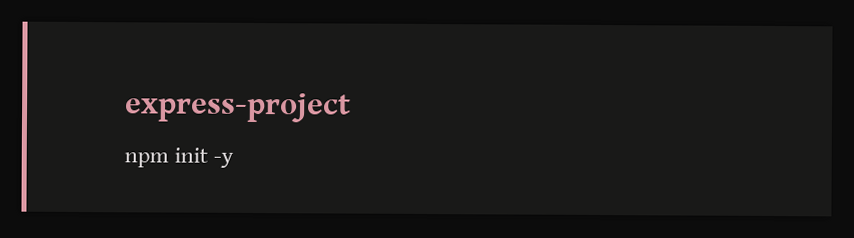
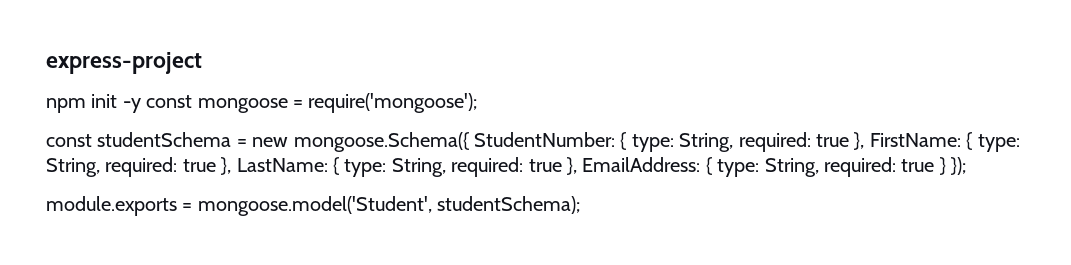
- npm init -y
+ npm init -y const mongoose = require('mongoose');
+ const studentSchema = new mongoose.Schema({ StudentNumber: { type: String, required: true }, FirstName: { type: String, required: true }, LastName: { type: String, required: true }, EmailAddress: { type: String, required: true } });
+ module.exports = mongoose.model('Student', studentSchema);

